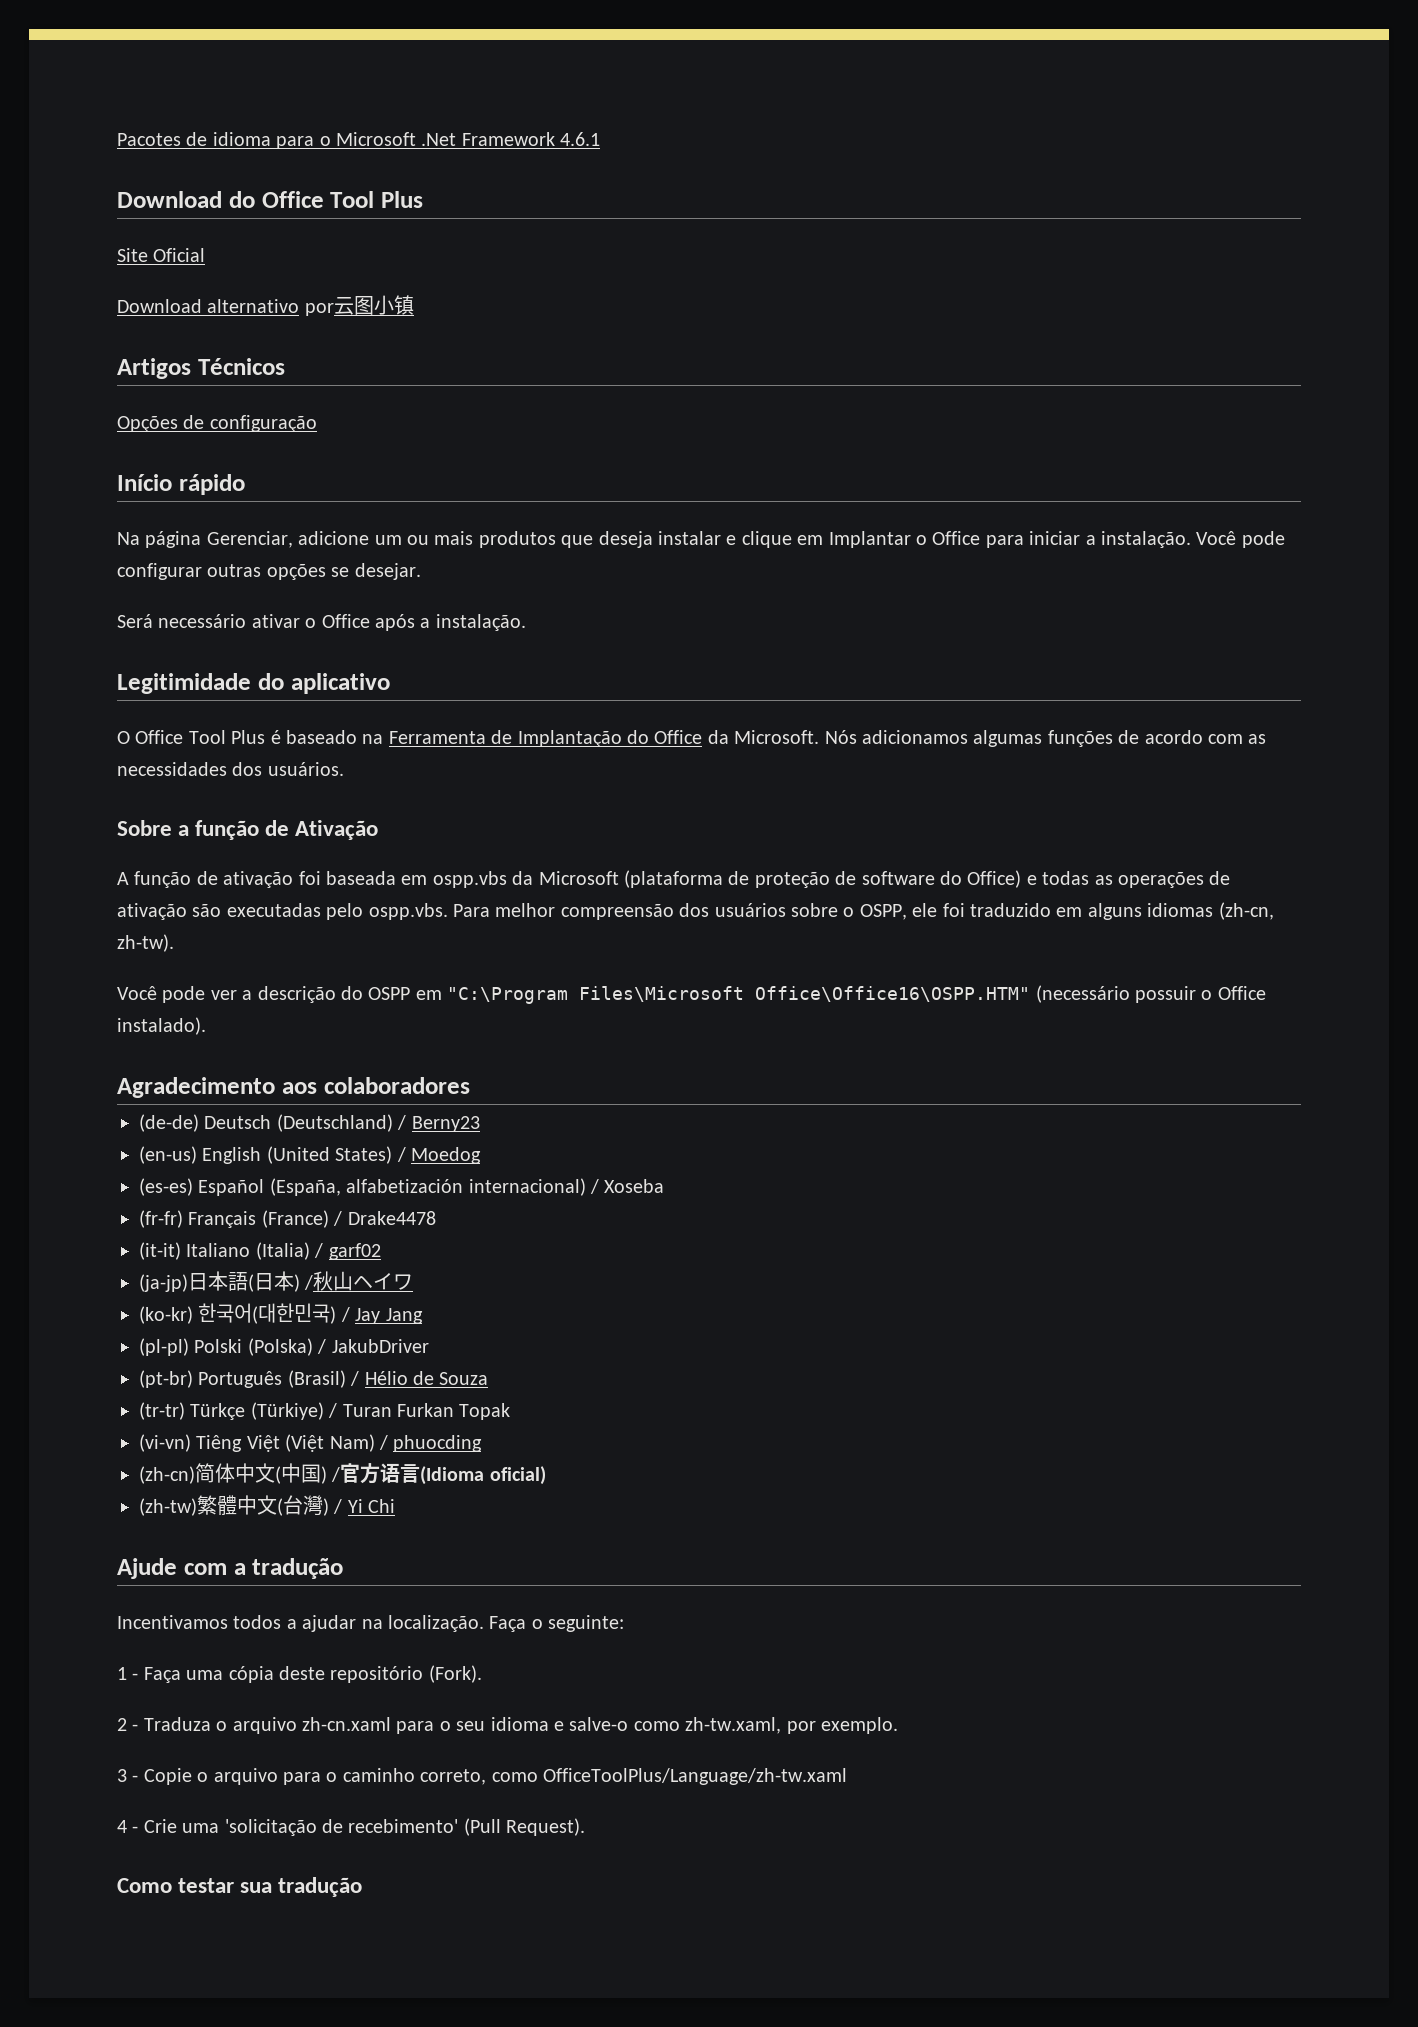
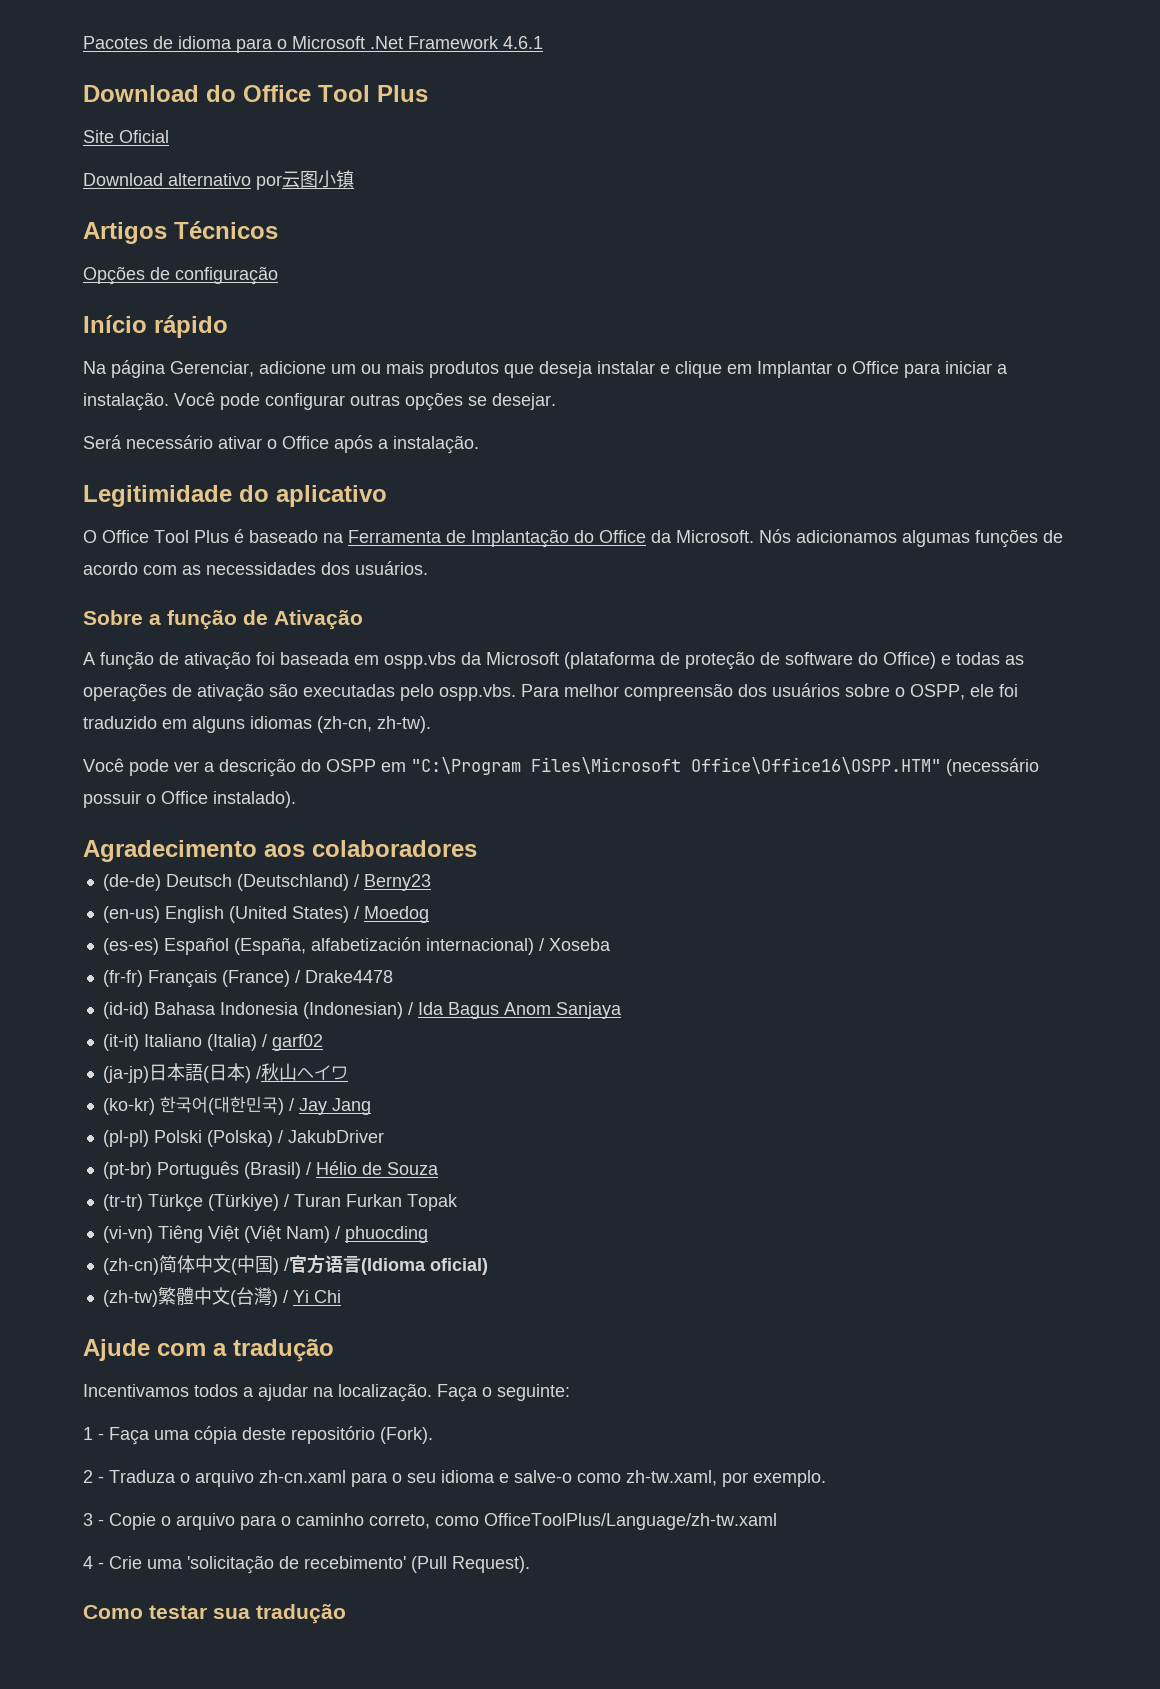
+ (id-id) Bahasa Indonesia (Indonesian) / Ida Bagus Anom Sanjaya

